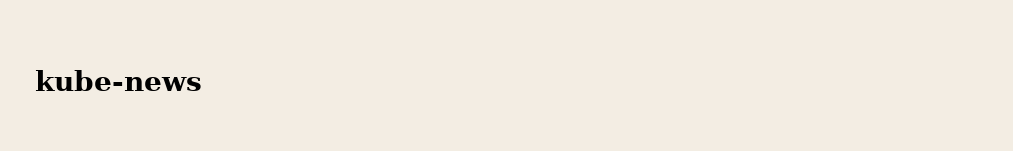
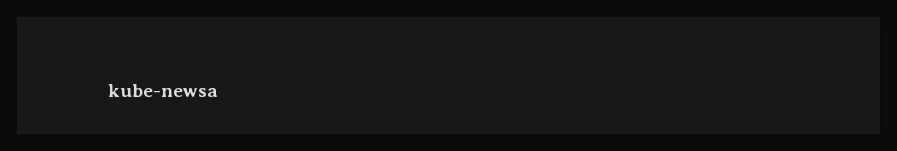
- kube-news
+ kube-newsa

